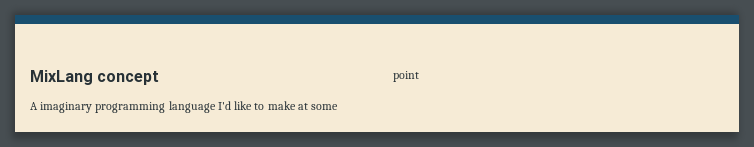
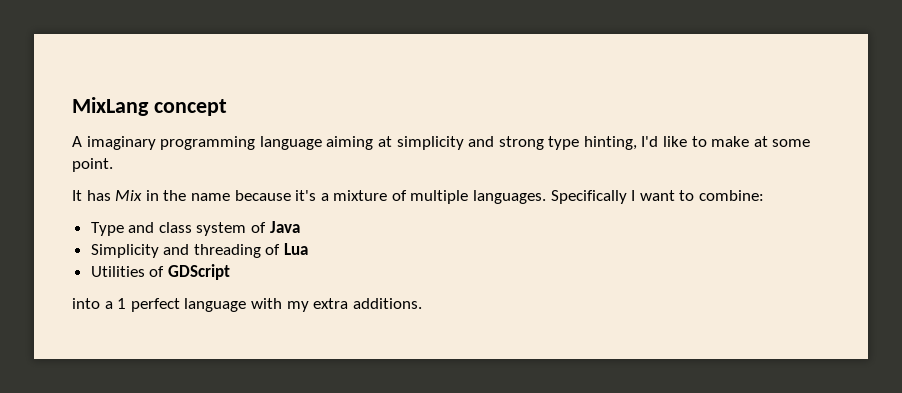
- A imaginary programming language I'd like to make at some point
+ A imaginary programming language aiming at simplicity and strong type hinting, I'd like to make at some point.
+ It has Mix in the name because it's a mixture of multiple languages. Specifically I want to combine:
+ Type and class system of Java
+ Simplicity and threading of Lua
+ Utilities of GDScript
+ into a 1 perfect language with my extra additions.

